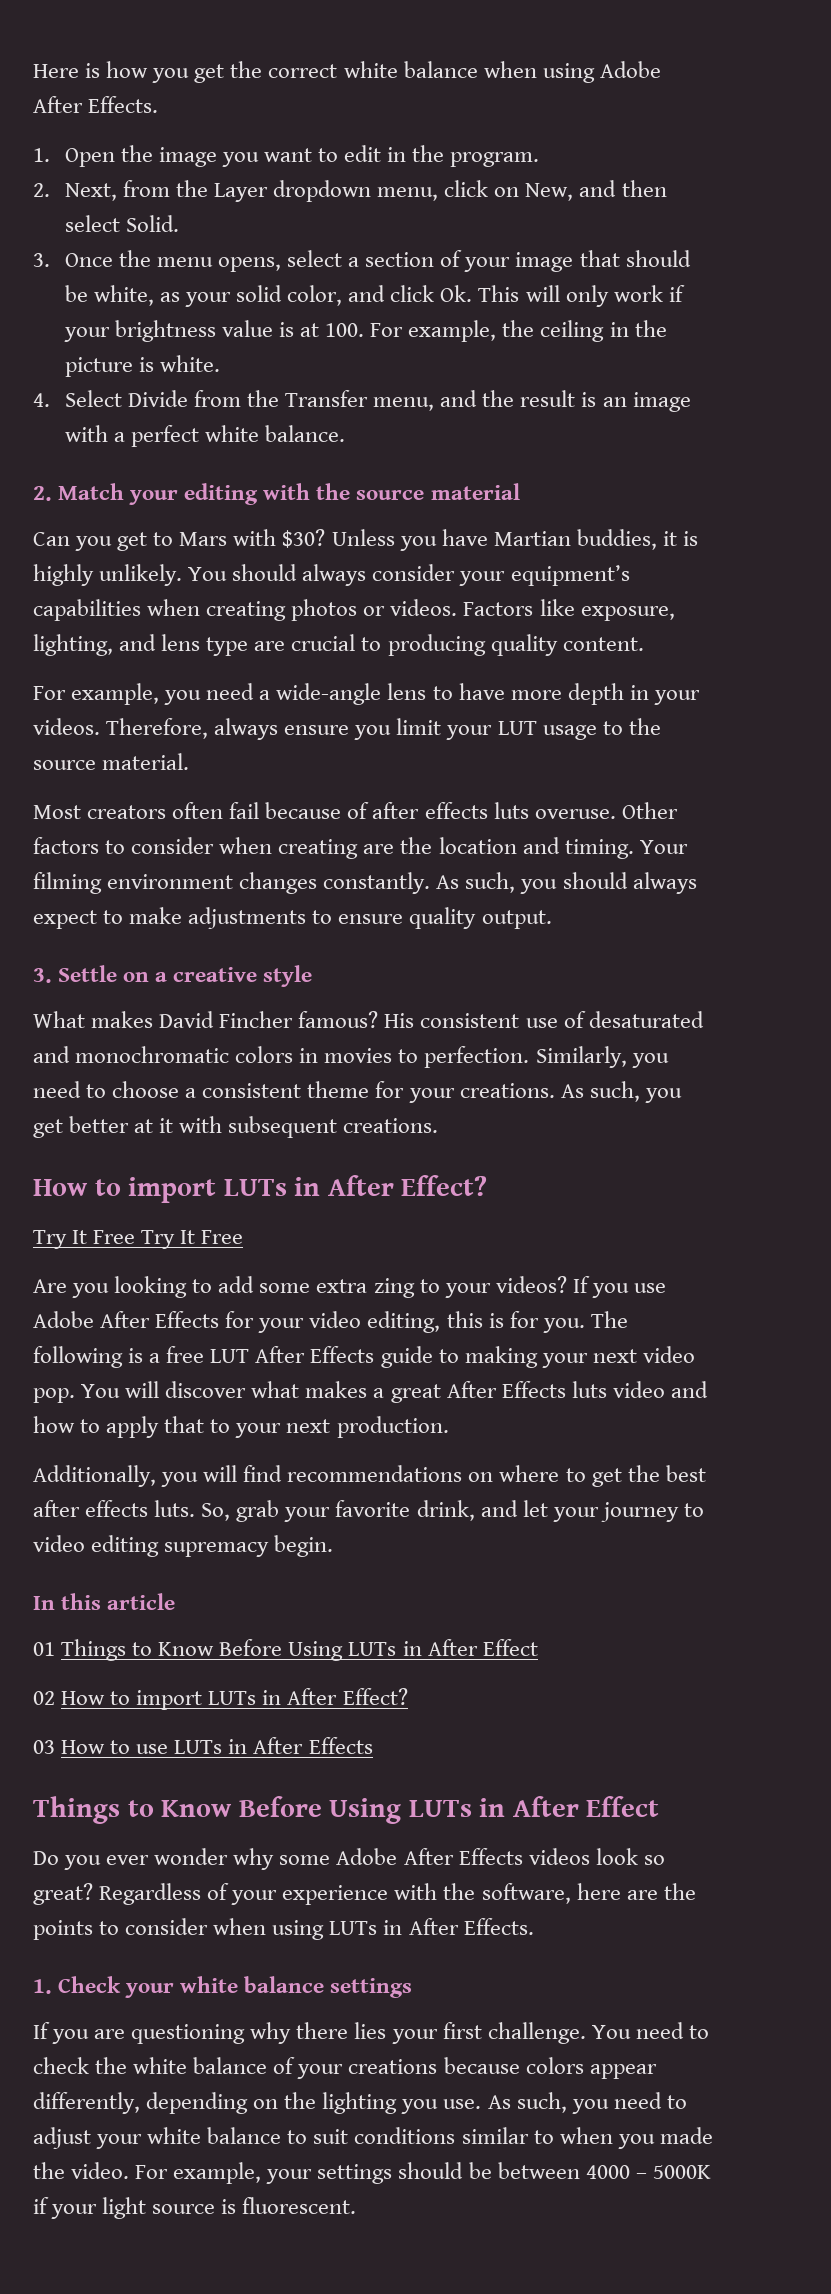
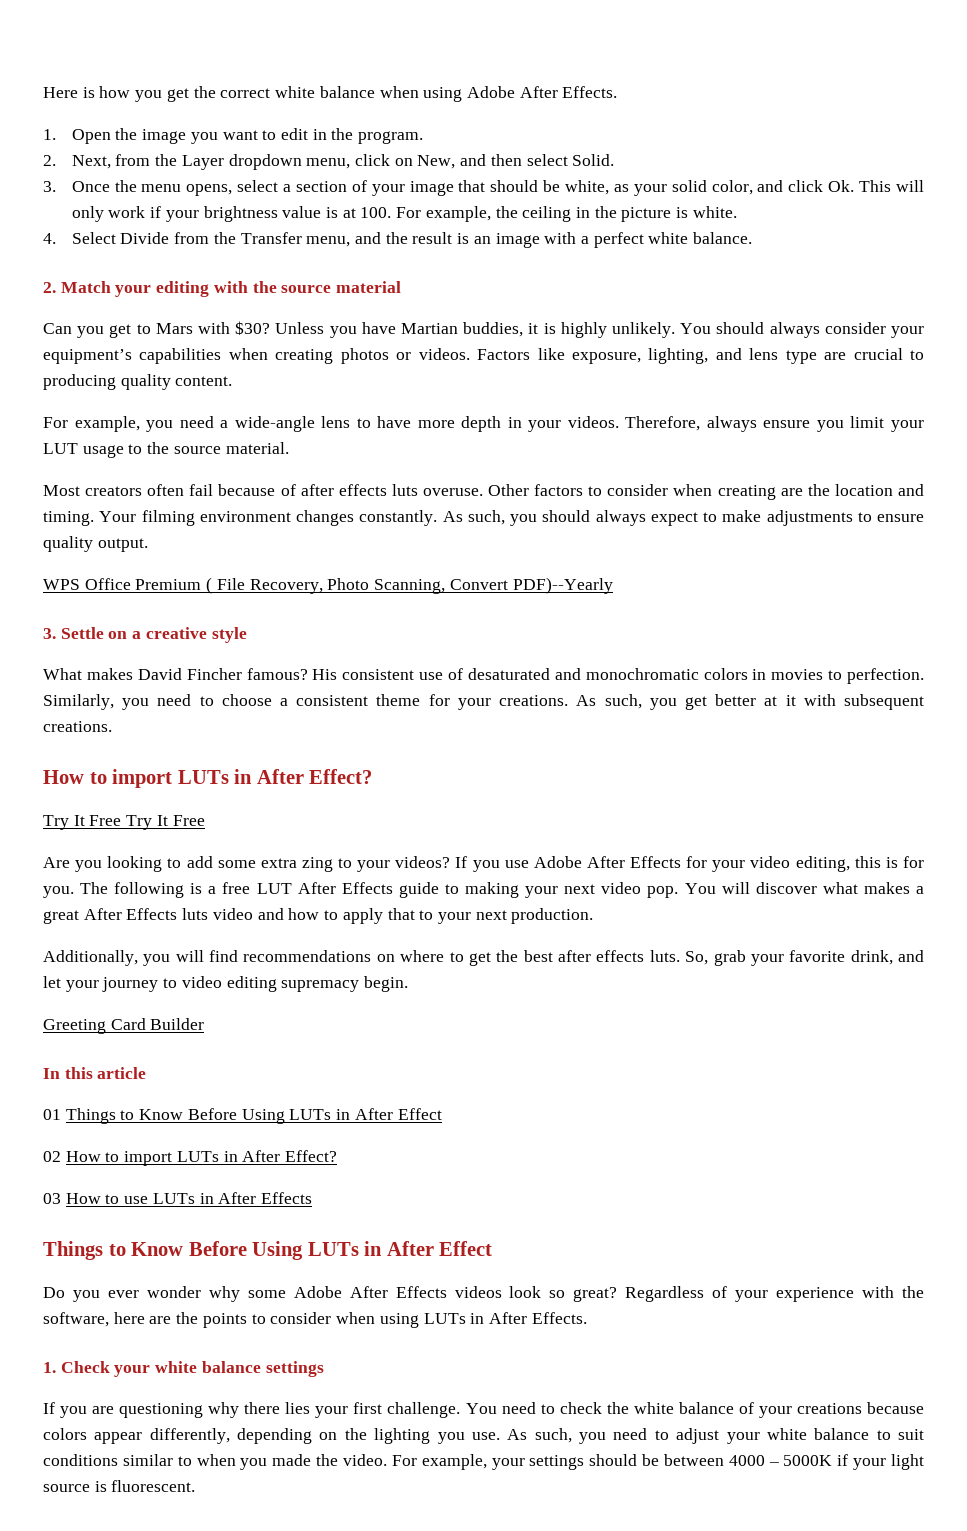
+ WPS Office Premium ( File Recovery, Photo Scanning, Convert PDF)--Yearly
+ Greeting Card Builder

